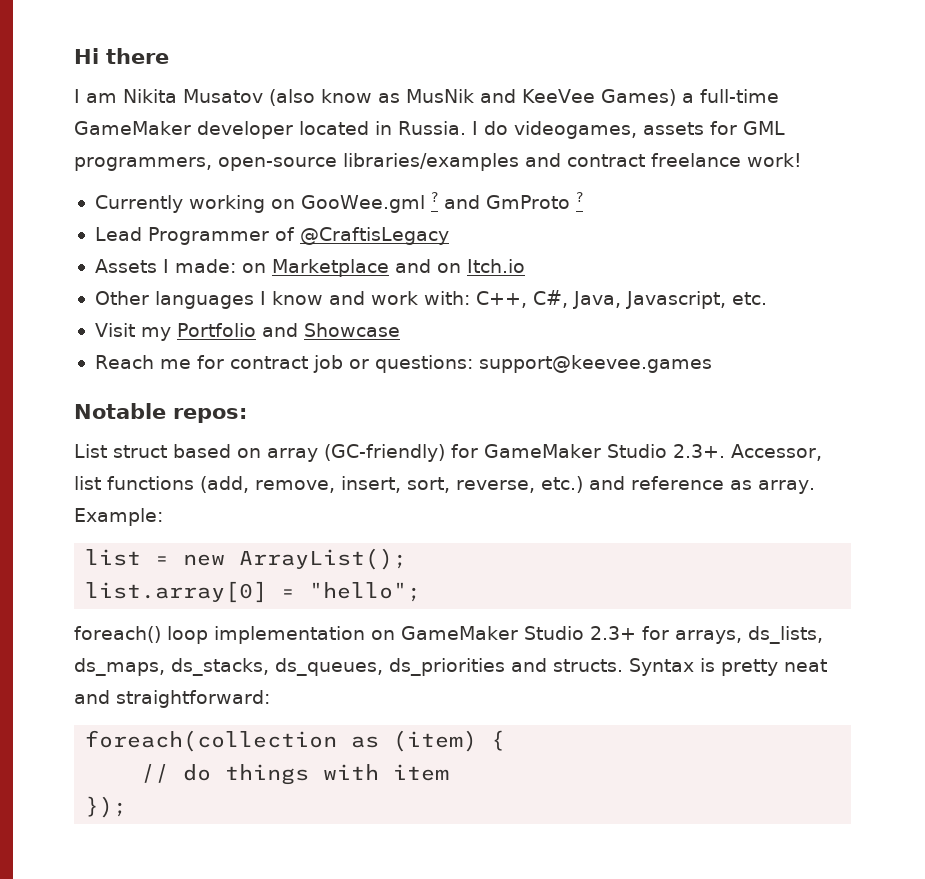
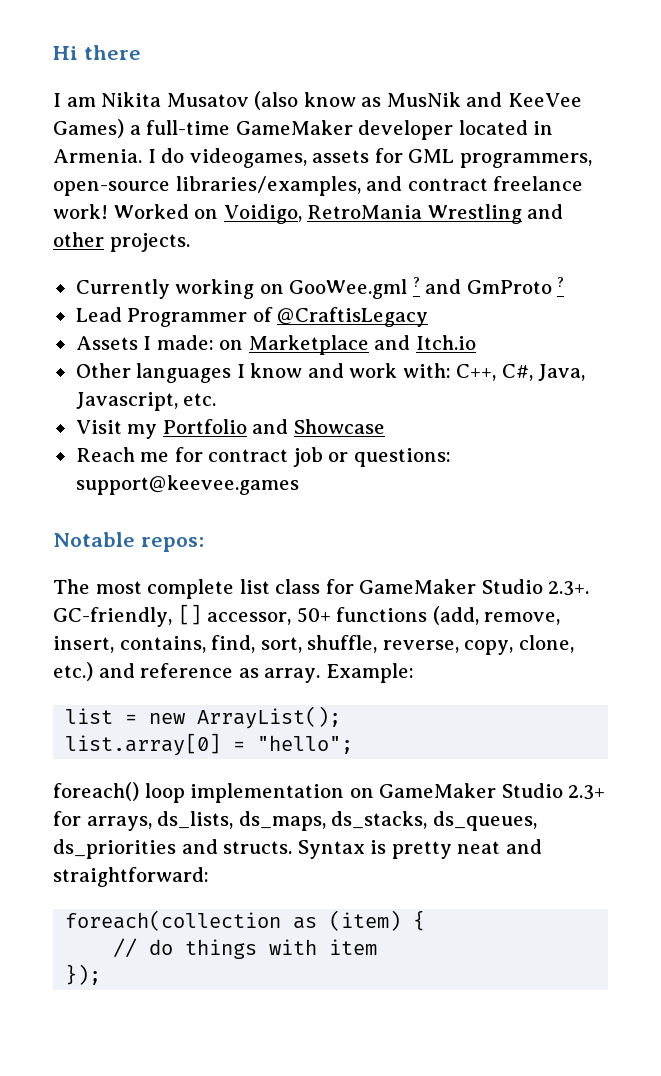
- I am Nikita Musatov (also know as MusNik and KeeVee Games) a full-time GameMaker developer located in Russia.
+ I am Nikita Musatov (also know as MusNik and KeeVee Games) a full-time GameMaker developer located in Armenia.
- I do videogames, assets for GML programmers, open-source libraries/examples and contract freelance work!
+ I do videogames, assets for GML programmers, open-source libraries/examples, and contract freelance work! Worked on Voidigo, RetroMania Wrestling and other projects.
- Assets I made: on Marketplace and on Itch.io
+ Assets I made: on Marketplace and Itch.io
- List struct based on array (GC-friendly) for GameMaker Studio 2.3+. Accessor, list functions (add, remove, insert, sort, reverse, etc.) and reference as array.
+ The most complete list class for GameMaker Studio 2.3+. GC-friendly, [] accessor, 50+ functions (add, remove, insert, contains, find, sort, shuffle, reverse, copy, clone, etc.) and reference as array.

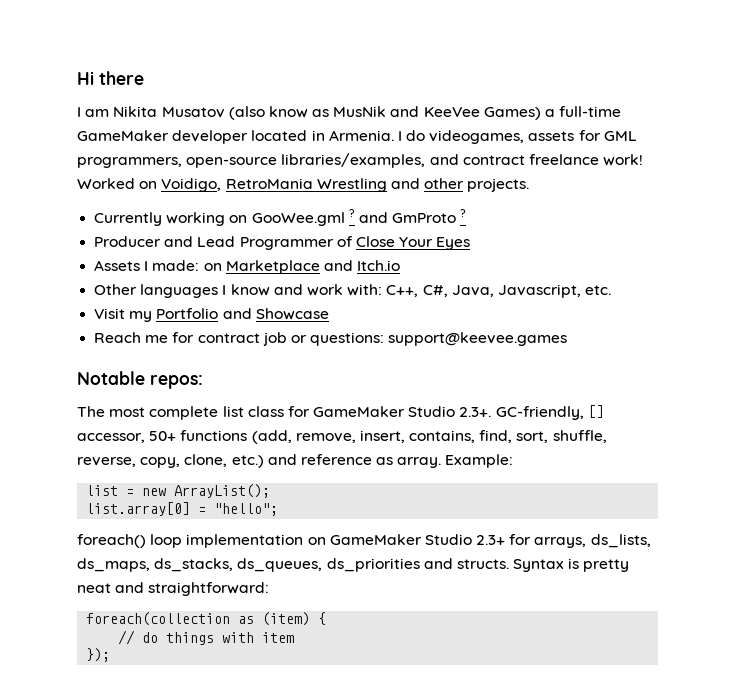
- Lead Programmer of @CraftisLegacy
+ Producer and Lead Programmer of Close Your Eyes

